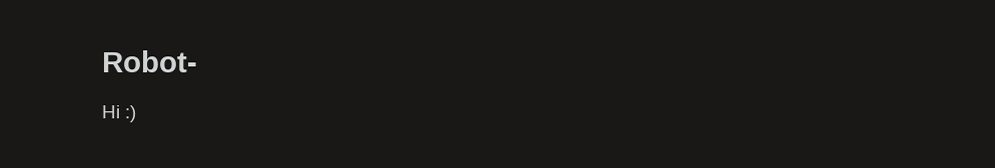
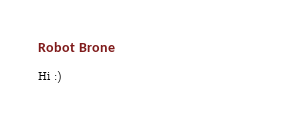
- Robot-
+ Robot Brone

